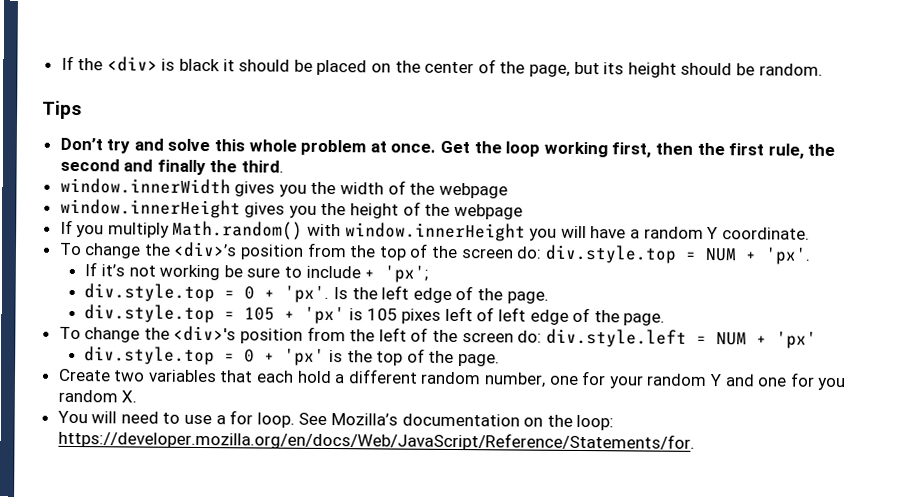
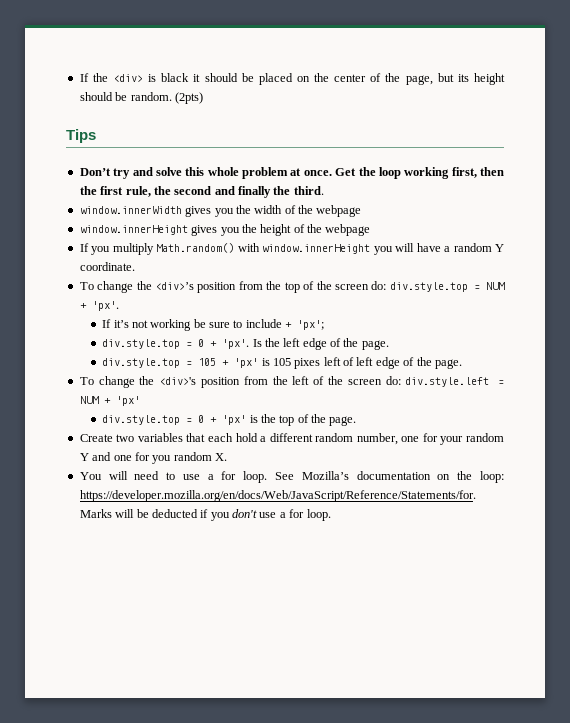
+ (2pts)
- See Mozilla’s documentation on the loop: https://developer.mozilla.org/en/docs/Web/JavaScript/Reference/Statements/for.
+ See Mozilla’s documentation on the loop: https://developer.mozilla.org/en/docs/Web/JavaScript/Reference/Statements/for. Marks will be deducted if you don't use a for loop.

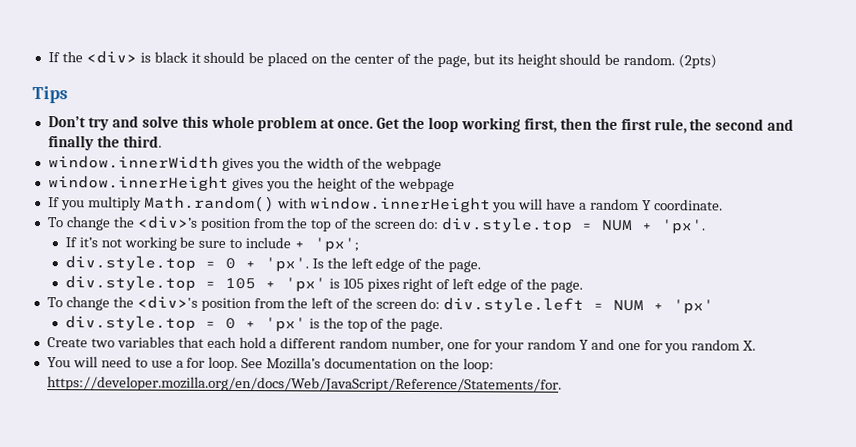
- div.style.top = 105 + 'px' is 105 pixes left of left edge of the page.
+ div.style.top = 105 + 'px' is 105 pixes right of left edge of the page.
- See Mozilla’s documentation on the loop: https://developer.mozilla.org/en/docs/Web/JavaScript/Reference/Statements/for. Marks will be deducted if you don't use a for loop.
+ See Mozilla’s documentation on the loop: https://developer.mozilla.org/en/docs/Web/JavaScript/Reference/Statements/for.

